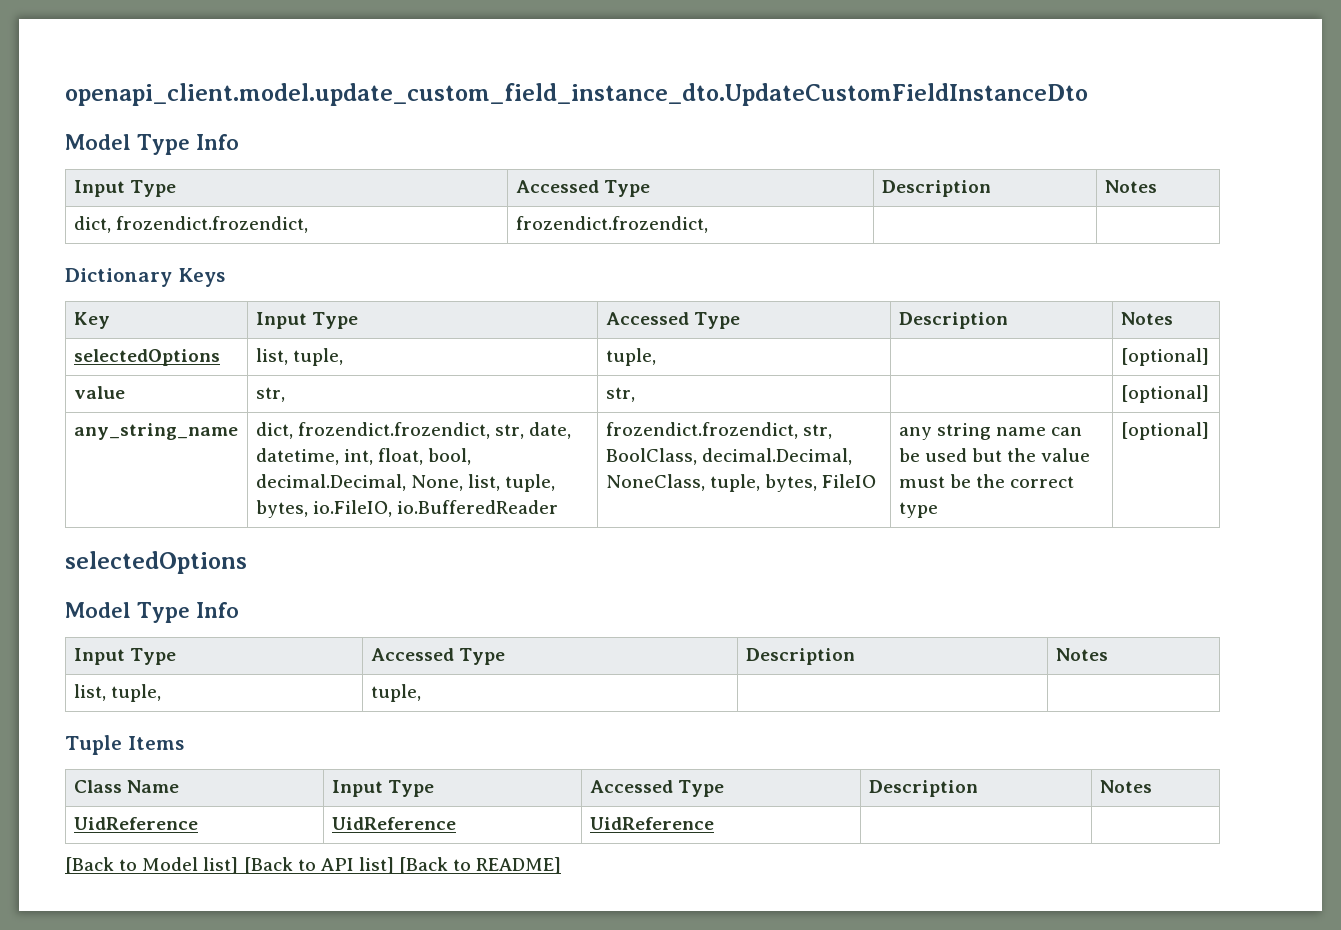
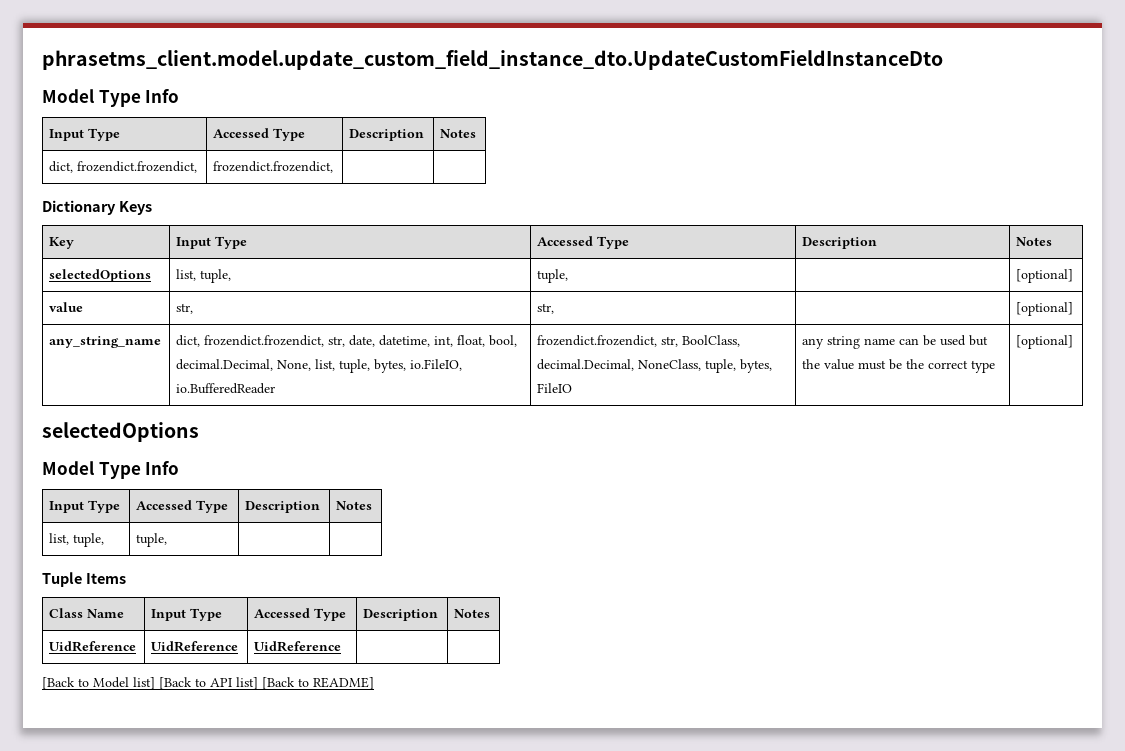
- openapi_client.model.update_custom_field_instance_dto.UpdateCustomFieldInstanceDto
+ phrasetms_client.model.update_custom_field_instance_dto.UpdateCustomFieldInstanceDto

